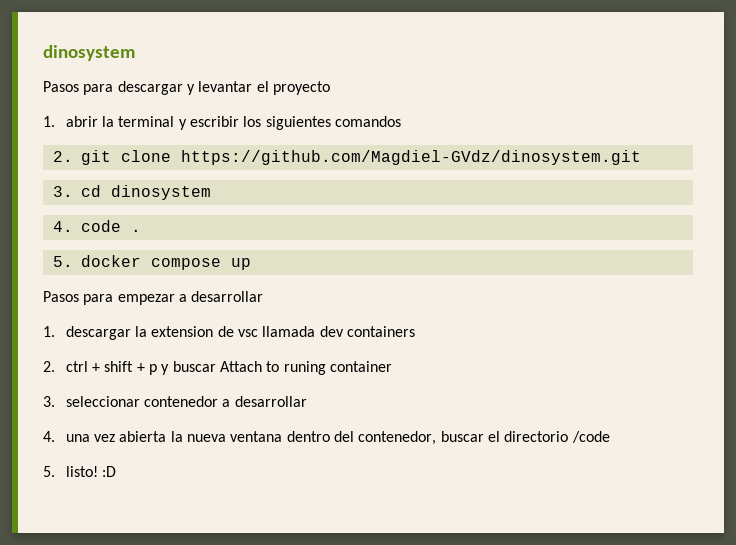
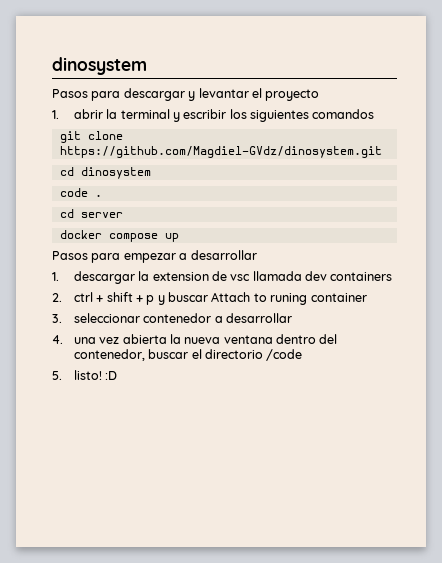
- 2. git clone https://github.com/Magdiel-GVdz/dinosystem.git
+ git clone https://github.com/Magdiel-GVdz/dinosystem.git
- 3. cd dinosystem
+ cd dinosystem
- 4. code .
+ code .
- 5. docker compose up
+ cd server
+ docker compose up

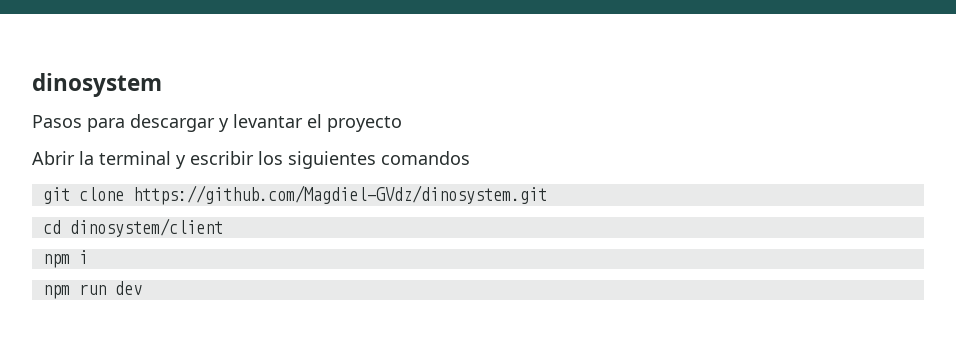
- 1. abrir la terminal y escribir los siguientes comandos
+ Abrir la terminal y escribir los siguientes comandos
- cd dinosystem
- code .
- cd server
- docker compose up
- Pasos para empezar a desarrollar
- 1. descargar la extension de vsc llamada dev containers
- 2. ctrl + shift + p y buscar Attach to runing container
- 3. seleccionar contenedor a desarrollar
- 4. una vez abierta la nueva ventana dentro del contenedor, buscar el directorio /code
- 5. listo! :D
+ cd dinosystem/client
+ npm i
+ npm run dev

